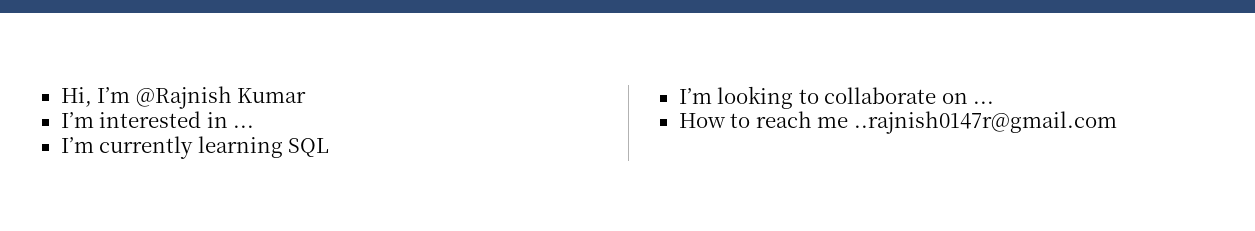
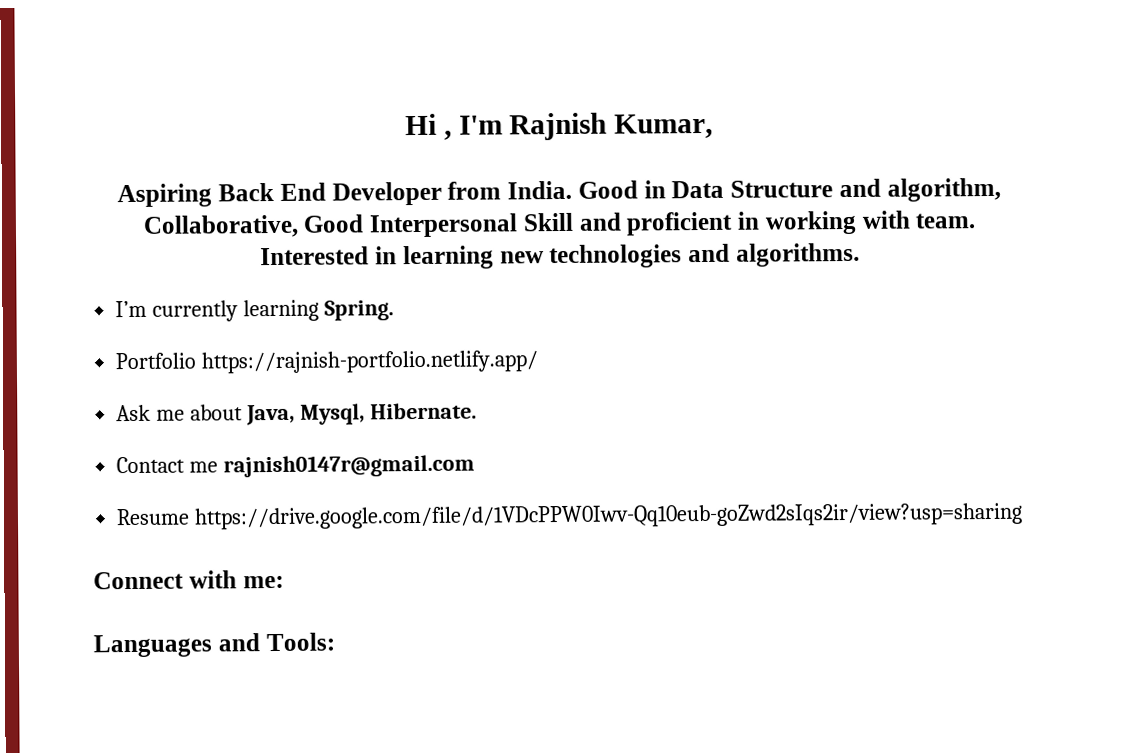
- Hi, I’m @Rajnish Kumar
- I’m interested in ...
- I’m currently learning SQL
- I’m looking to collaborate on ...
- How to reach me ..rajnish0147r@gmail.com
+ Hi , I'm Rajnish Kumar,
+ Aspiring Back End Developer from India. Good in Data Structure and algorithm, Collaborative, Good Interpersonal Skill and proficient in working with team. Interested in learning new technologies and algorithms.
+ I’m currently learning Spring.
+ Portfolio https://rajnish-portfolio.netlify.app/
+ Ask me about Java, Mysql, Hibernate.
+ Contact me rajnish0147r@gmail.com
+ Resume https://drive.google.com/file/d/1VDcPPW0Iwv-Qq10eub-goZwd2sIqs2ir/view?usp=sharing
+ Connect with me:
+ Languages and Tools:

